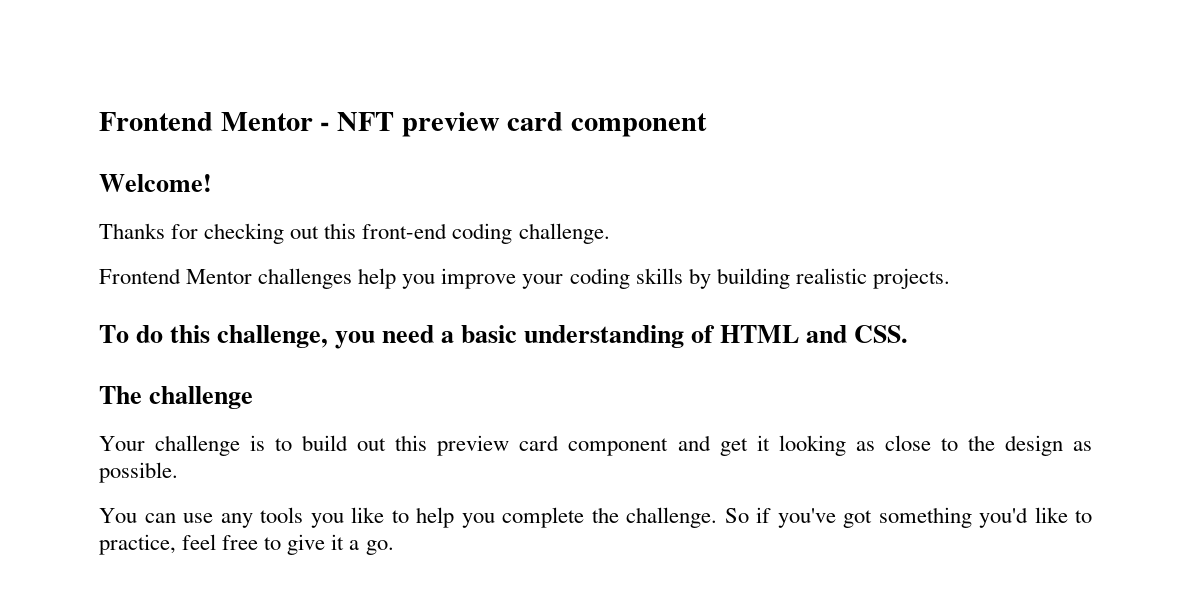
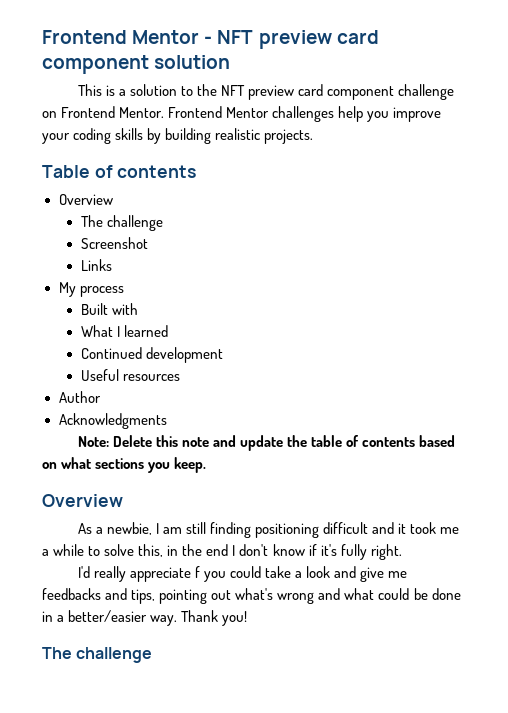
- Frontend Mentor - NFT preview card component
- Welcome!
- Thanks for checking out this front-end coding challenge.
- Frontend Mentor challenges help you improve your coding skills by building realistic projects.
+ Frontend Mentor - NFT preview card component solution
+ This is a solution to the NFT preview card component challenge on Frontend Mentor. Frontend Mentor challenges help you improve your coding skills by building realistic projects.
- To do this challenge, you need a basic understanding of HTML and CSS.
+ Table of contents
+ Overview
  The challenge
- Your challenge is to build out this preview card component and get it looking as close to the design as possible.
- You can use any tools you like to help you complete the challenge. So if you've got something you'd like to practice, feel free to give it a go.
+ Screenshot
+ Links
+ My process
+ Built with
+ What I learned
+ Continued development
+ Useful resources
+ Author
+ Acknowledgments
+ Note: Delete this note and update the table of contents based on what sections you keep.
+ Overview
+ As a newbie, I am still finding positioning difficult and it took me a while to solve this, in the end I don't know if it's fully right.
+ I'd really appreciate f you could take a look and give me feedbacks and tips, pointing out what's wrong and what could be done in a better/easier way. Thank you!
+ The challenge

